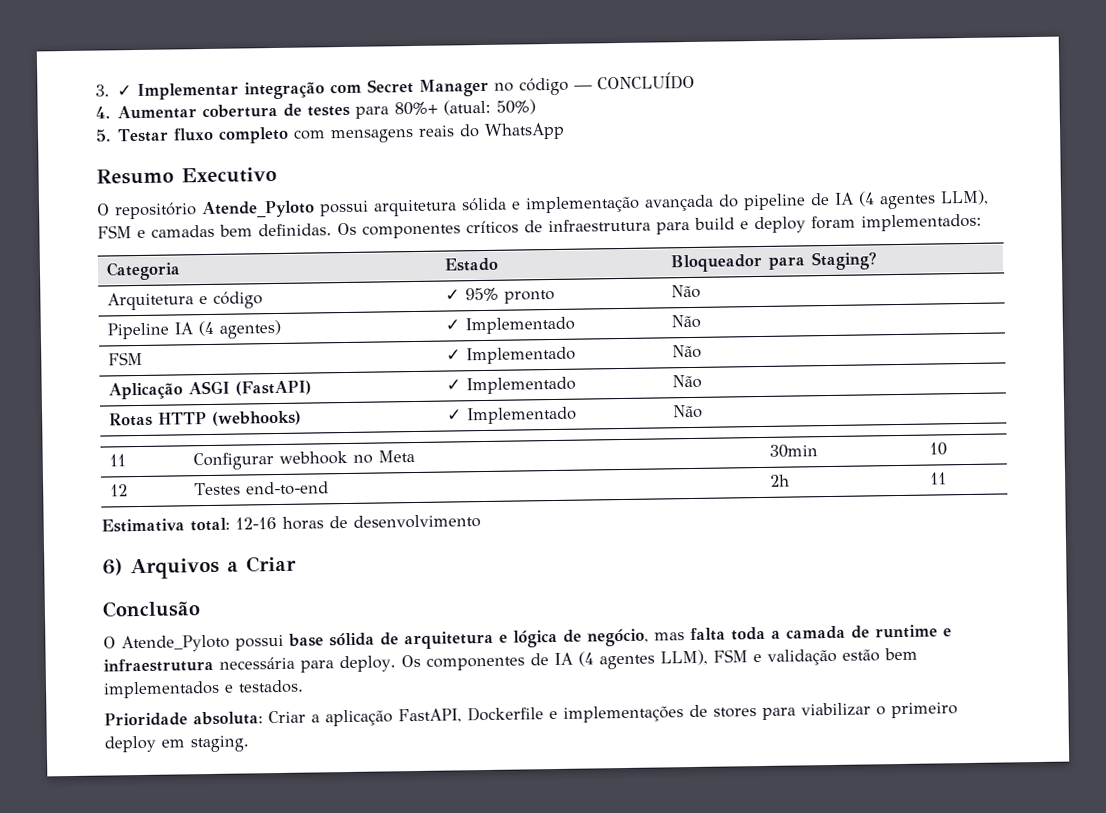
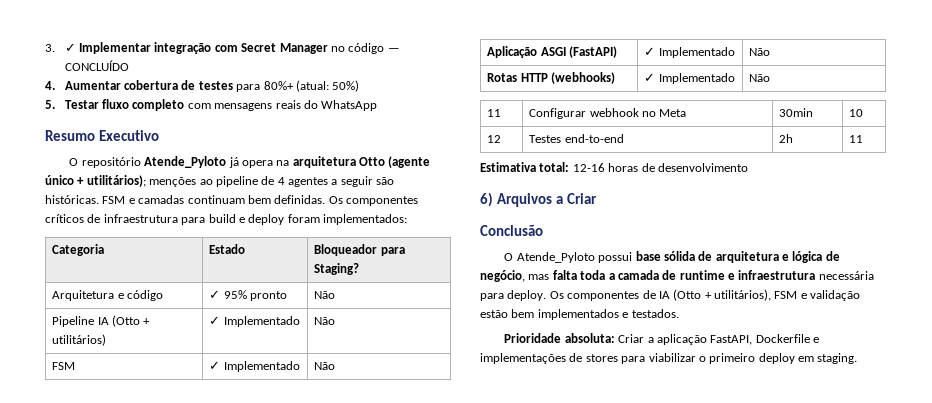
- O repositório Atende_Pyloto possui arquitetura sólida e implementação avançada do pipeline de IA (4 agentes LLM), FSM e camadas bem definidas.
+ O repositório Atende_Pyloto já opera na arquitetura Otto (agente único + utilitários); menções ao pipeline de 4 agentes a seguir são históricas. FSM e camadas continuam bem definidas.
- Pipeline IA (4 agentes) | ✓ Implementado | Não
+ Pipeline IA (Otto + utilitários) | ✓ Implementado | Não
- Os componentes de IA (4 agentes LLM), FSM e validação estão bem implementados e testados.
+ Os componentes de IA (Otto + utilitários), FSM e validação estão bem implementados e testados.

